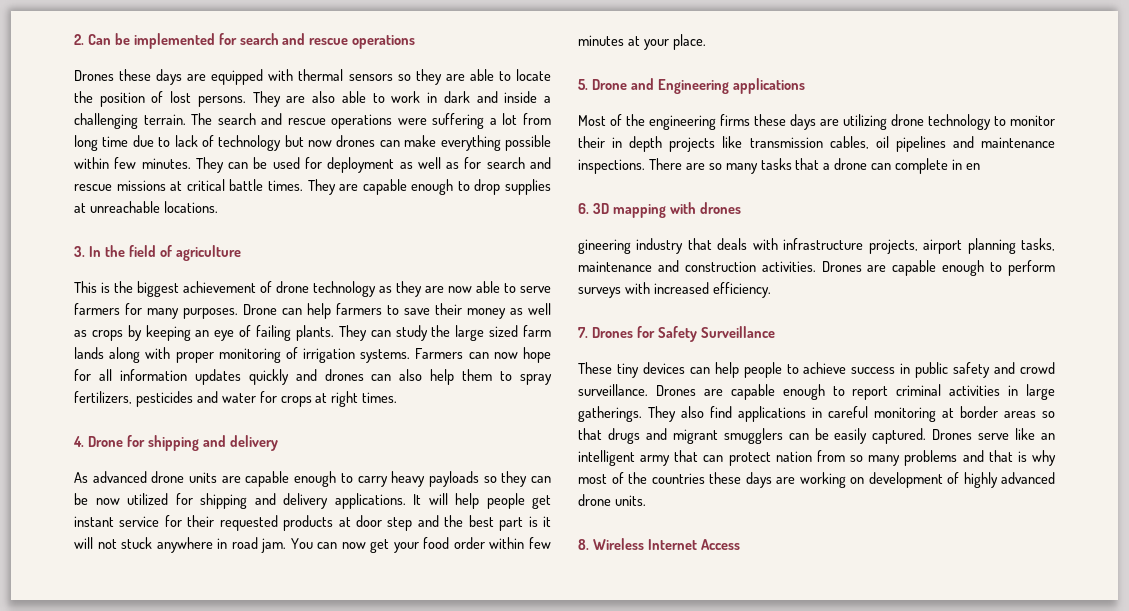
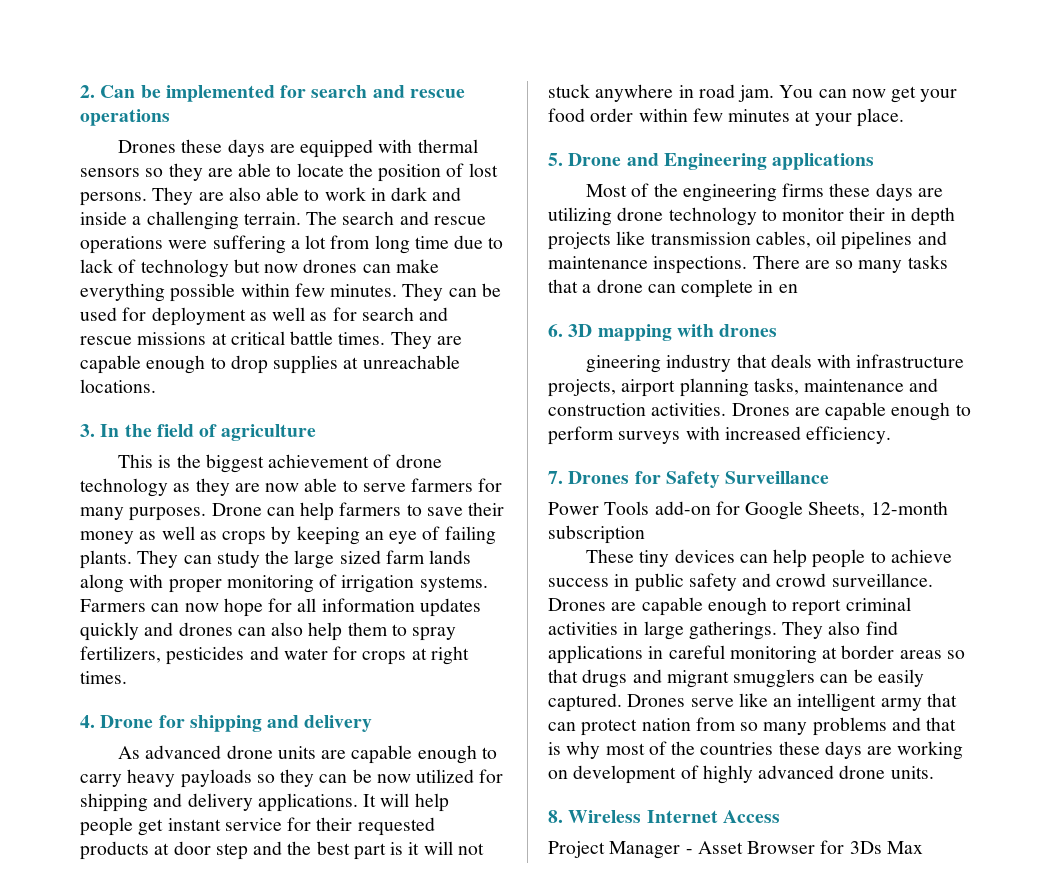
+ Power Tools add-on for Google Sheets, 12-month subscription
+ Project Manager - Asset Browser for 3Ds Max

